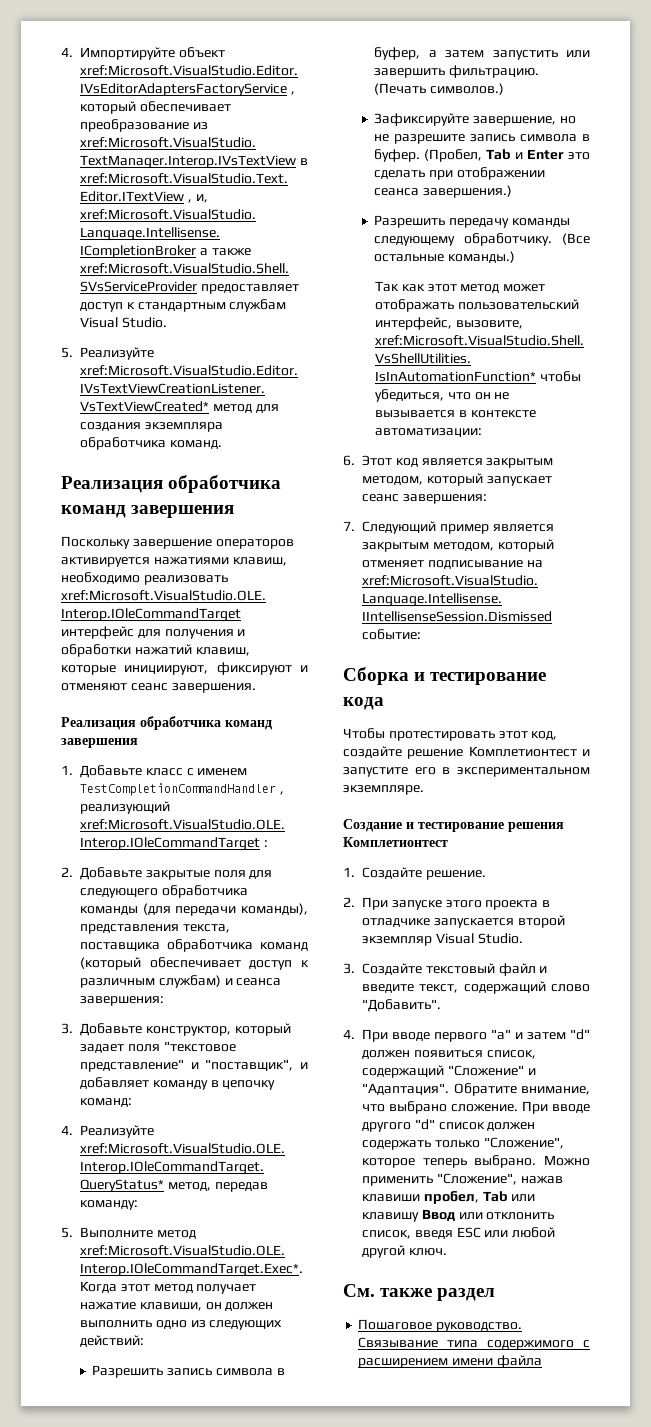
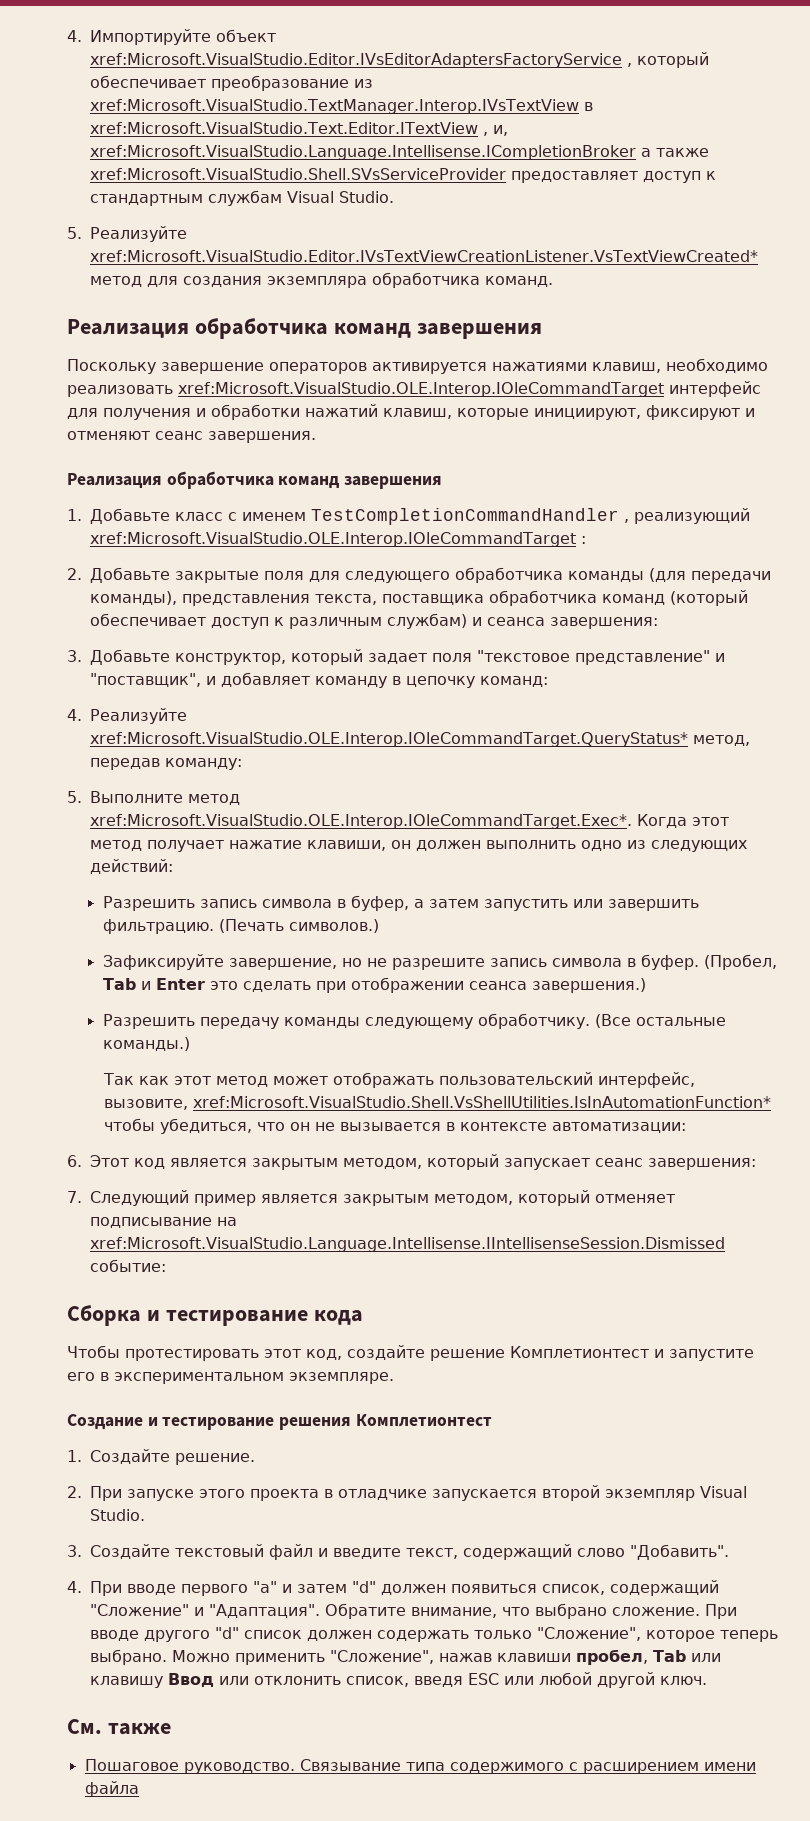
- См. также раздел
+ См. также

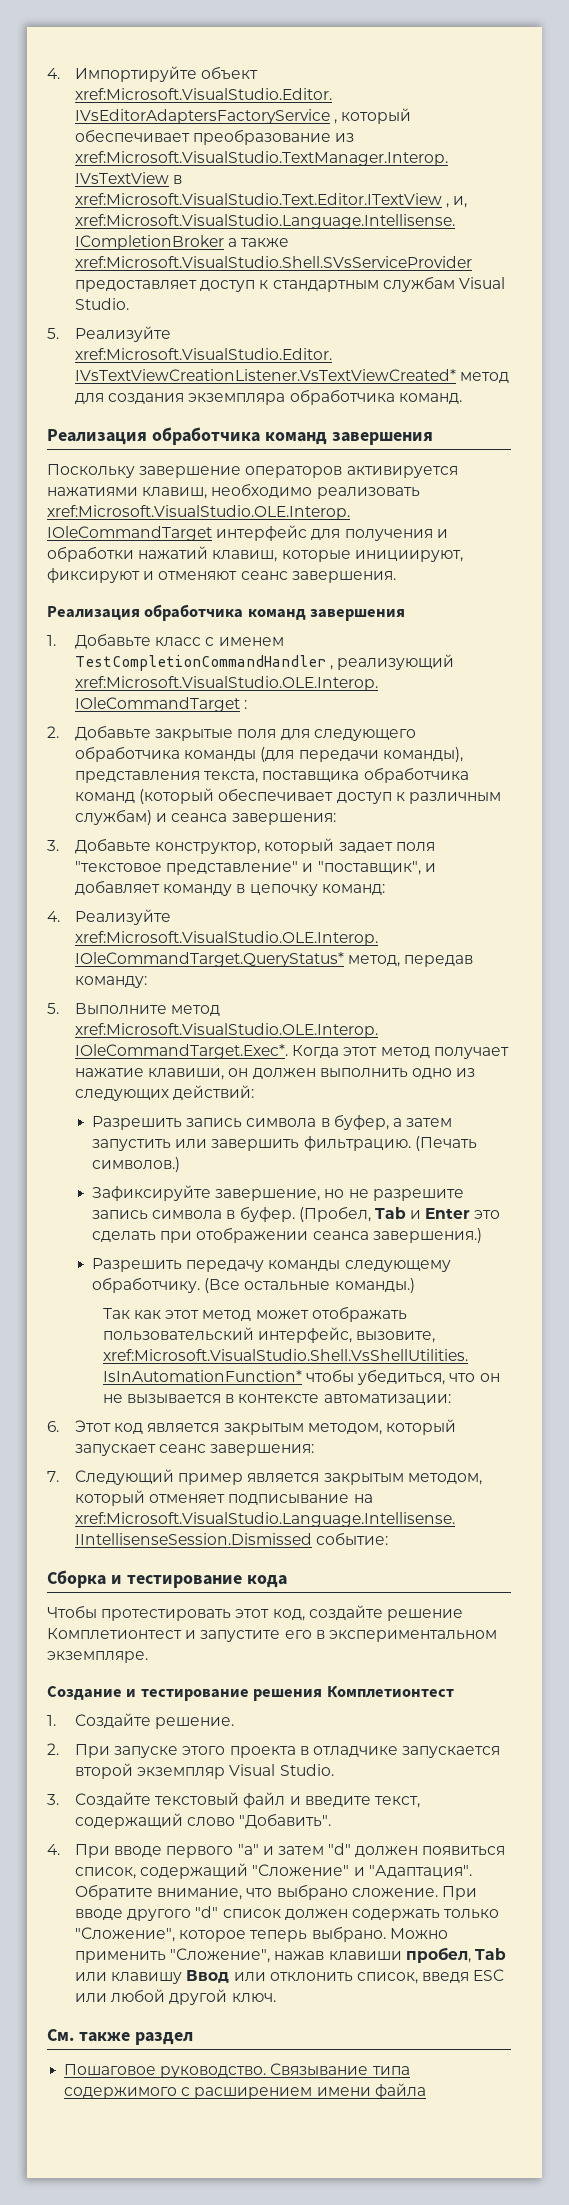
- См. также
+ См. также раздел

